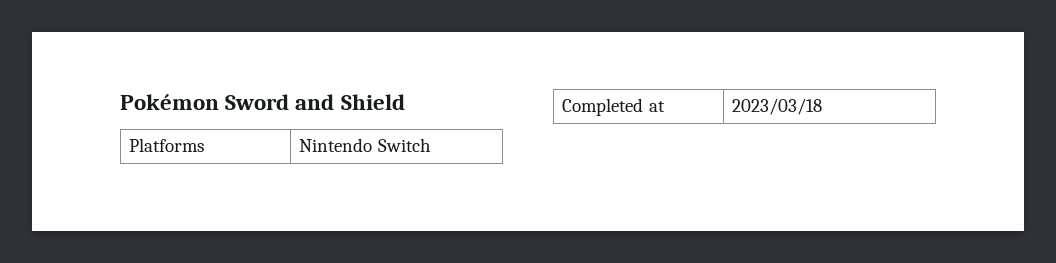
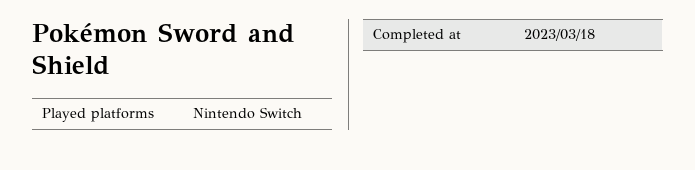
- Platforms | Nintendo Switch
+ Played platforms | Nintendo Switch

